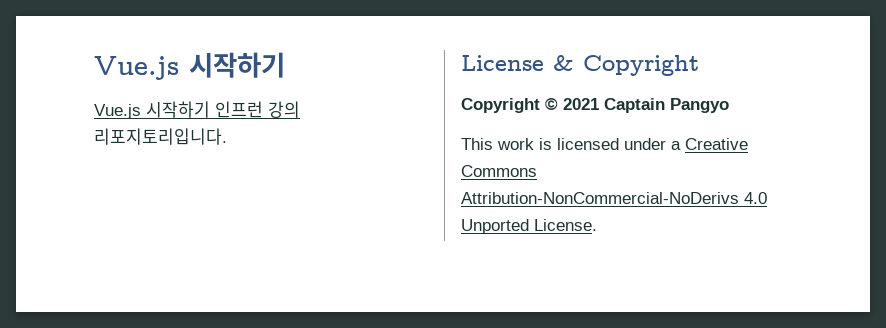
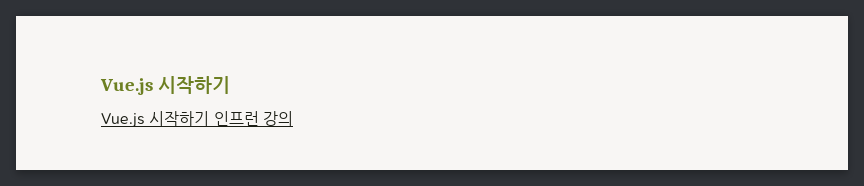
- Vue.js 시작하기 인프런 강의 리포지토리입니다.
- License & Copyright
- Copyright © 2021 Captain Pangyo
- This work is licensed under a Creative Commons Attribution-NonCommercial-NoDerivs 4.0 Unported License.
+ Vue.js 시작하기 인프런 강의

